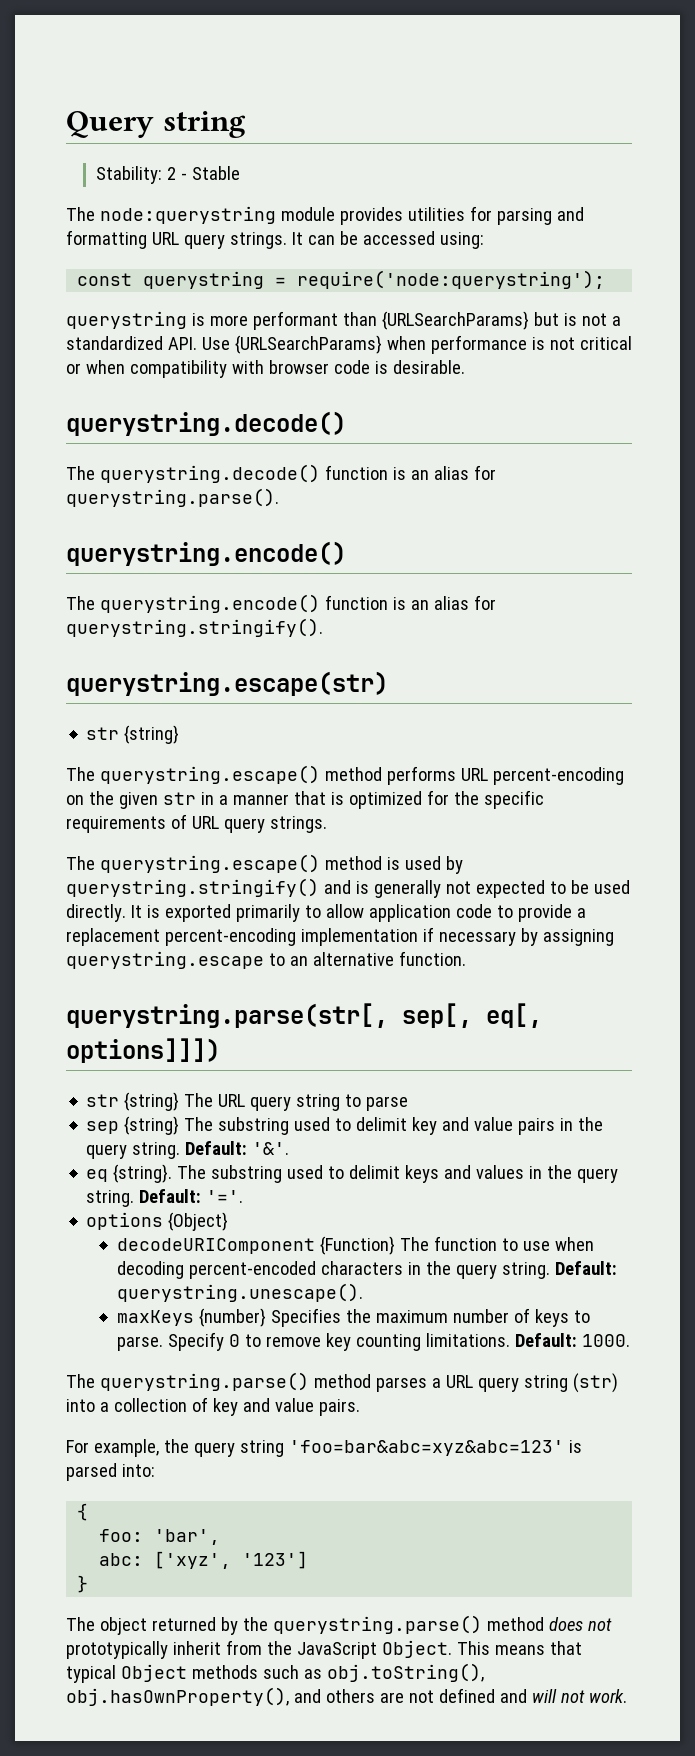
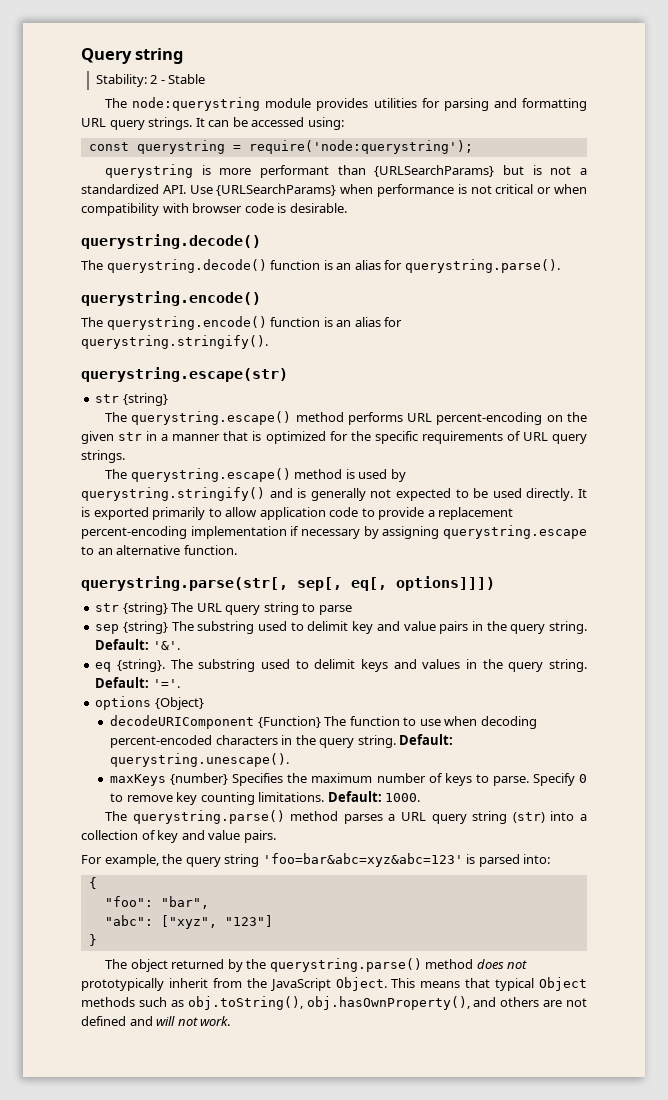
- foo: 'bar',
- abc: ['xyz', '123']
+ "foo": "bar",
+ "abc": ["xyz", "123"]

